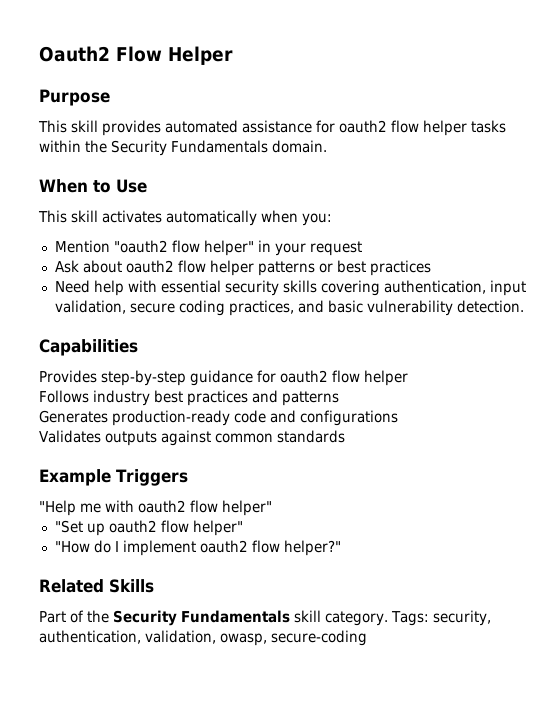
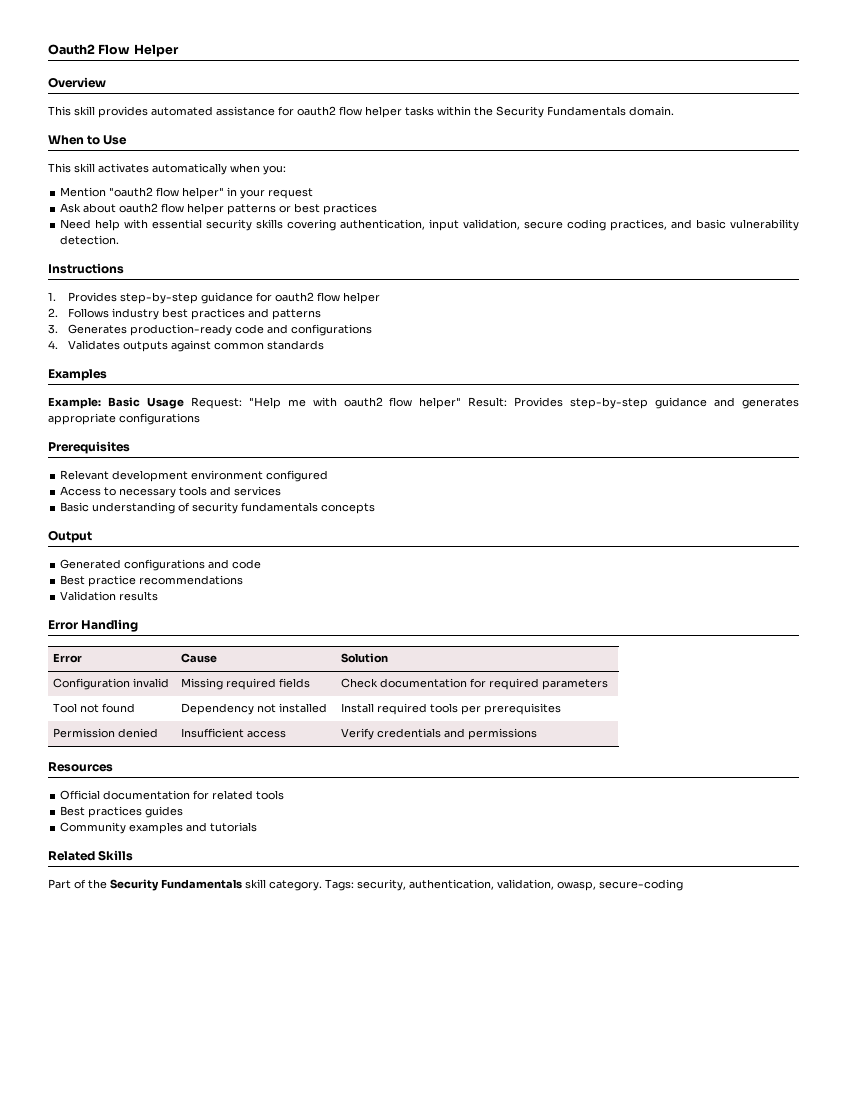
- Purpose
+ Overview
- Capabilities
- Provides step-by-step guidance for oauth2 flow helper
+ Instructions
+ 1. Provides step-by-step guidance for oauth2 flow helper
- Follows industry best practices and patterns
+ 2. Follows industry best practices and patterns
- Generates production-ready code and configurations
+ 3. Generates production-ready code and configurations
- Validates outputs against common standards
+ 4. Validates outputs against common standards
- Example Triggers
- "Help me with oauth2 flow helper"
- "Set up oauth2 flow helper"
- "How do I implement oauth2 flow helper?"
+ Examples
+ Example: Basic Usage Request: "Help me with oauth2 flow helper" Result: Provides step-by-step guidance and generates appropriate configurations
+ Prerequisites
+ Relevant development environment configured
+ Access to necessary tools and services
+ Basic understanding of security fundamentals concepts
+ Output
+ Generated configurations and code
+ Best practice recommendations
+ Validation results
+ Error Handling
+ Error | Cause | Solution
+ Configuration invalid | Missing required fields | Check documentation for required parameters
+ Tool not found | Dependency not installed | Install required tools per prerequisites
+ Permission denied | Insufficient access | Verify credentials and permissions
+ Resources
+ Official documentation for related tools
+ Best practices guides
+ Community examples and tutorials

